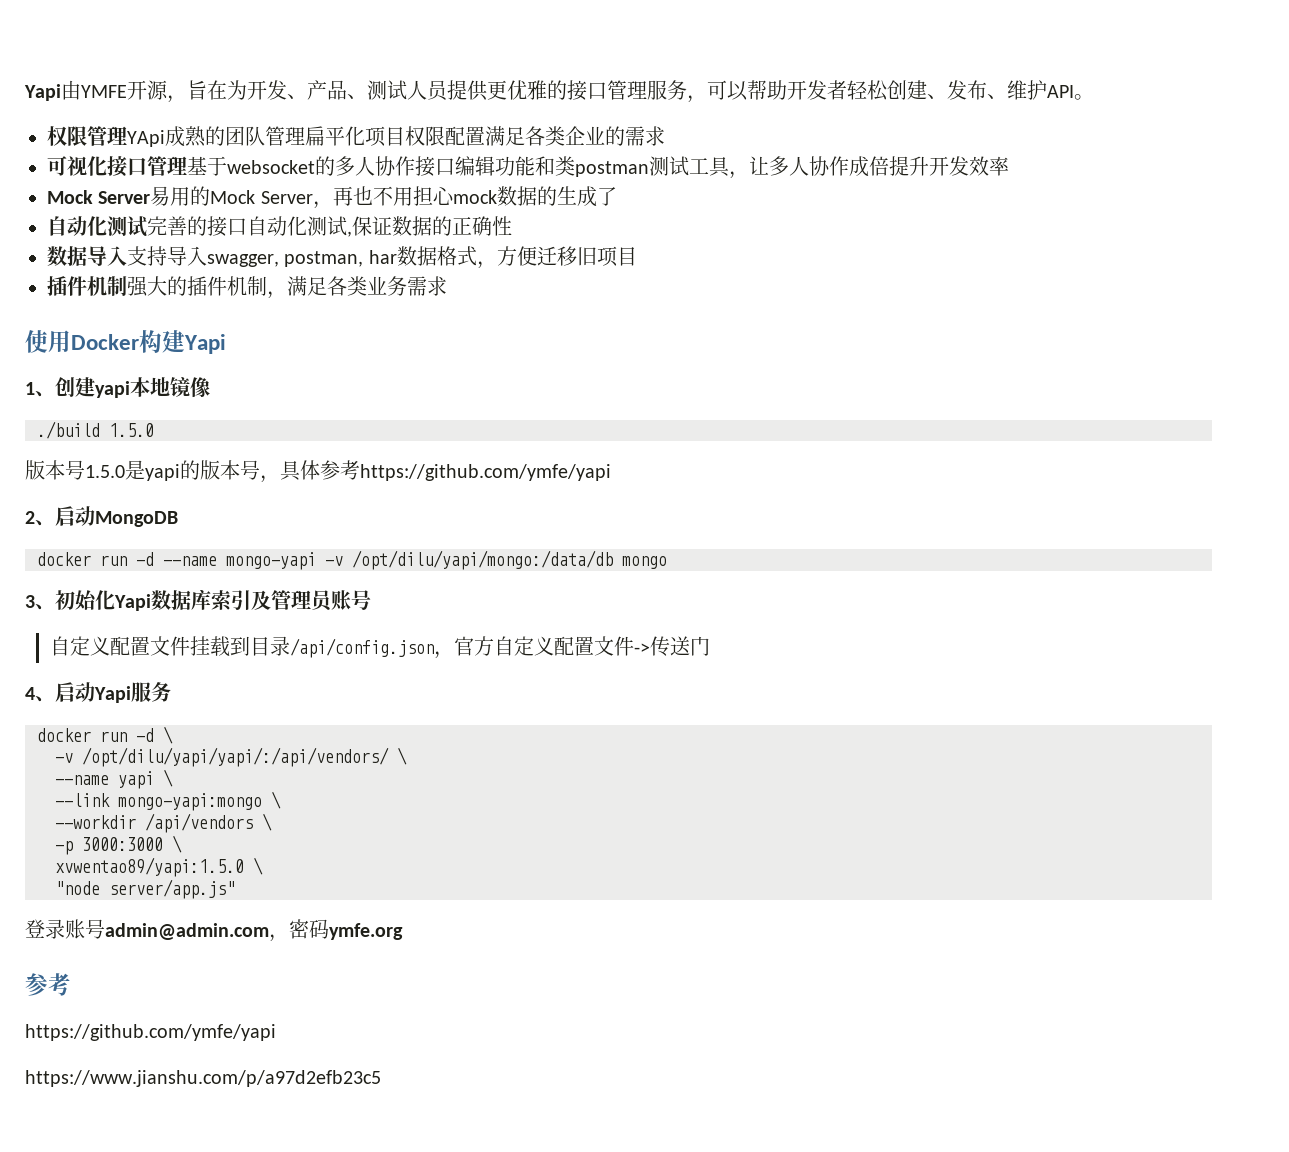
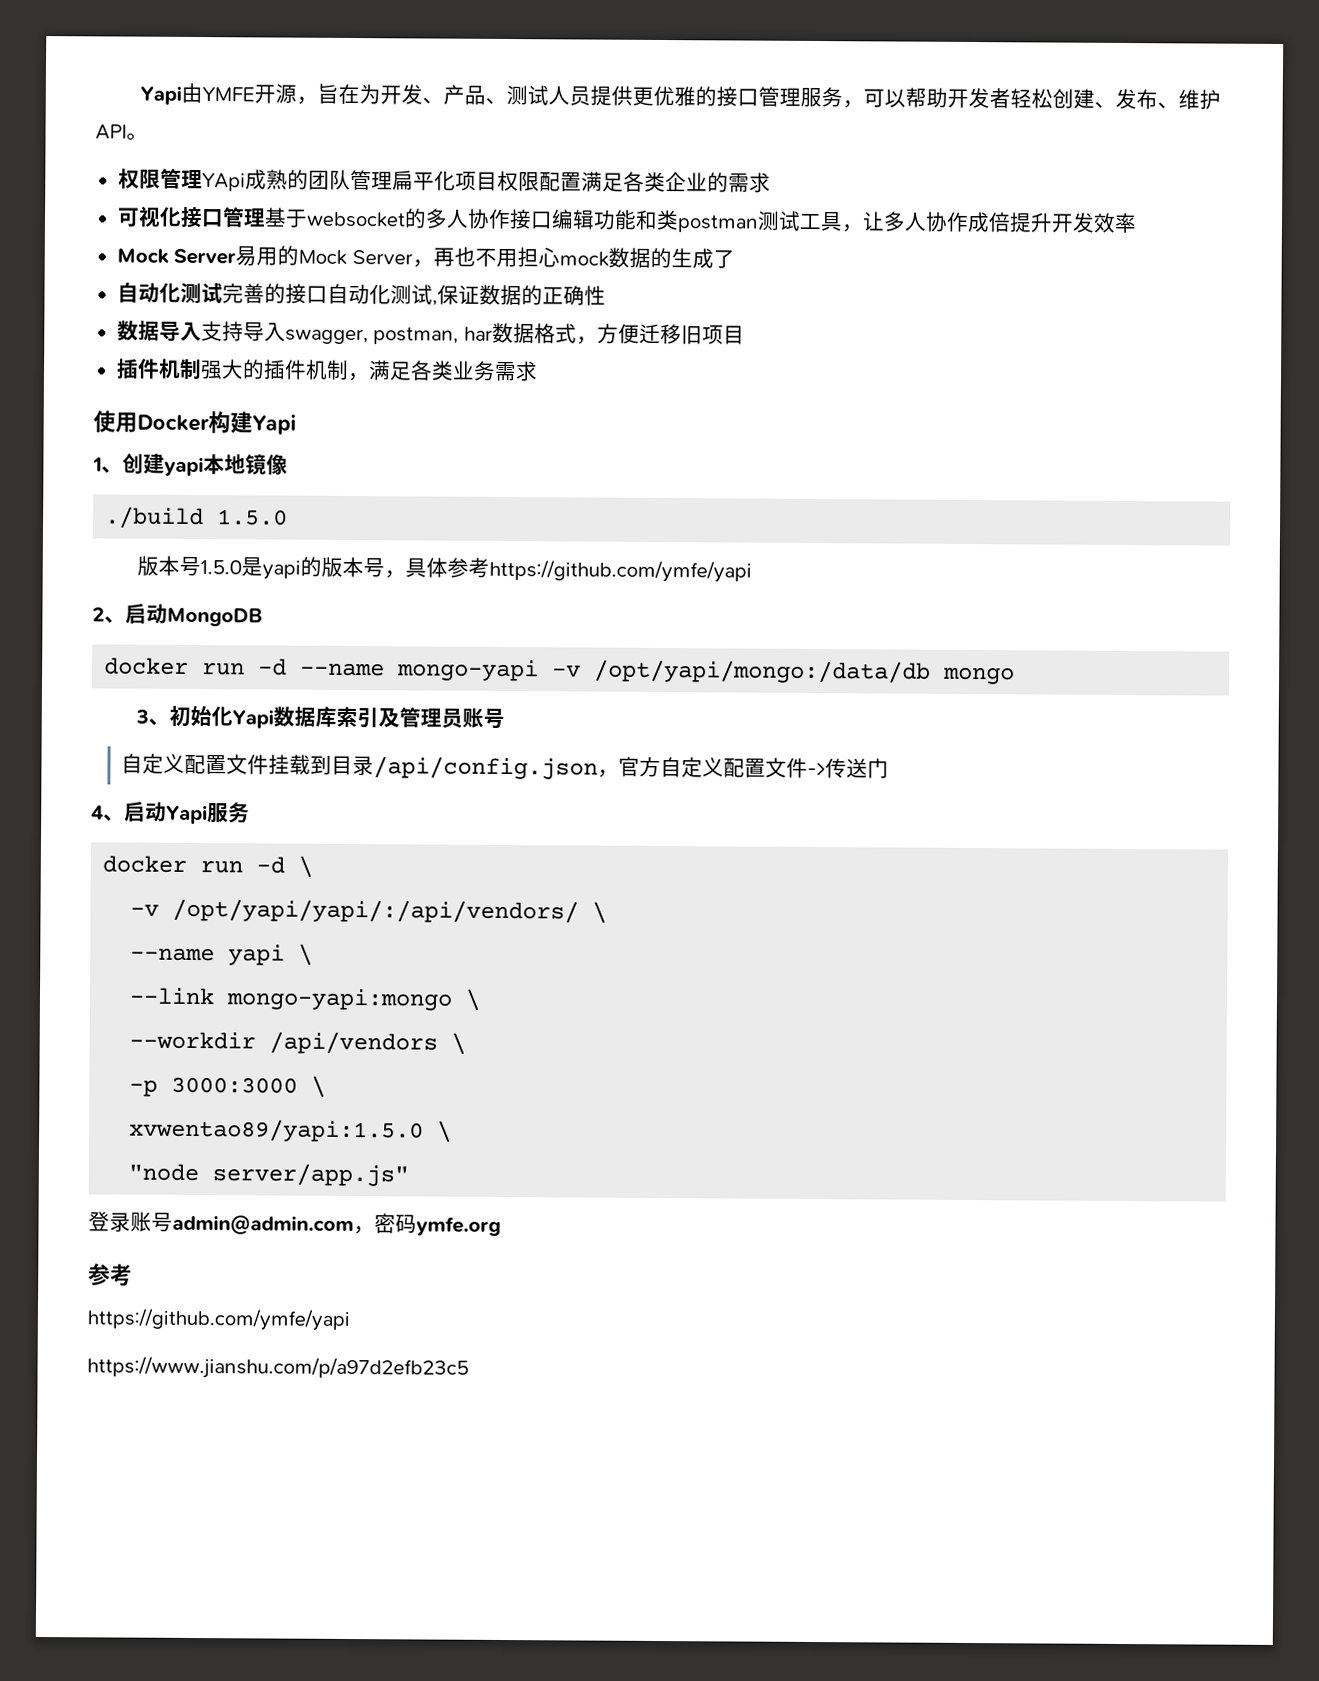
- docker run -d --name mongo-yapi -v /opt/dilu/yapi/mongo:/data/db mongo
+ docker run -d --name mongo-yapi -v /opt/yapi/mongo:/data/db mongo
- -v /opt/dilu/yapi/yapi/:/api/vendors/ \
+ -v /opt/yapi/yapi/:/api/vendors/ \

